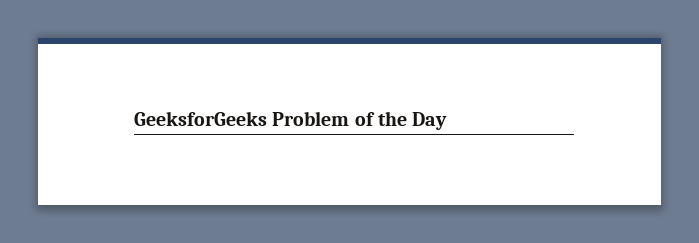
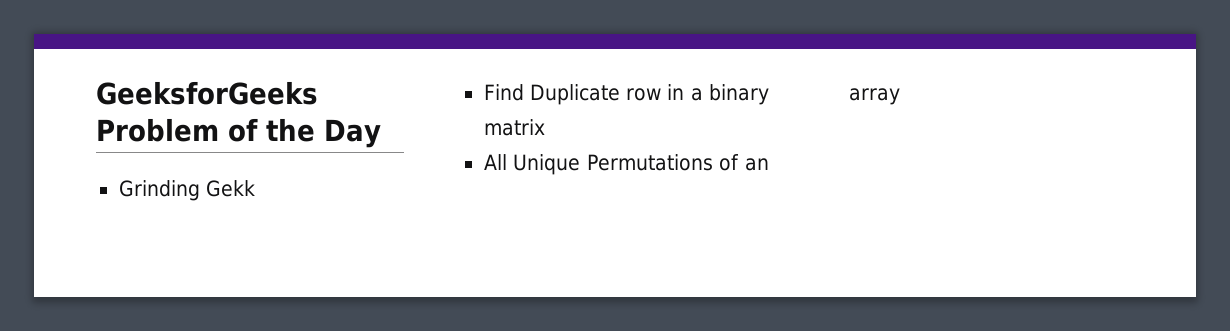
+ Grinding Gekk
+ Find Duplicate row in a binary matrix
+ All Unique Permutations of an array

